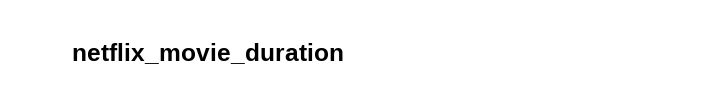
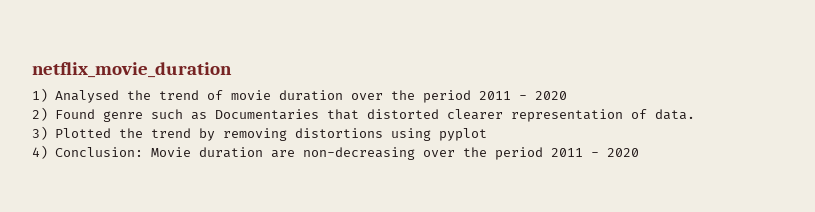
+ 1) Analysed the trend of movie duration over the period 2011 - 2020
+ 2) Found genre such as Documentaries that distorted clearer representation of data.
+ 3) Plotted the trend by removing distortions using pyplot
+ 4) Conclusion: Movie duration are non-decreasing over the period 2011 - 2020

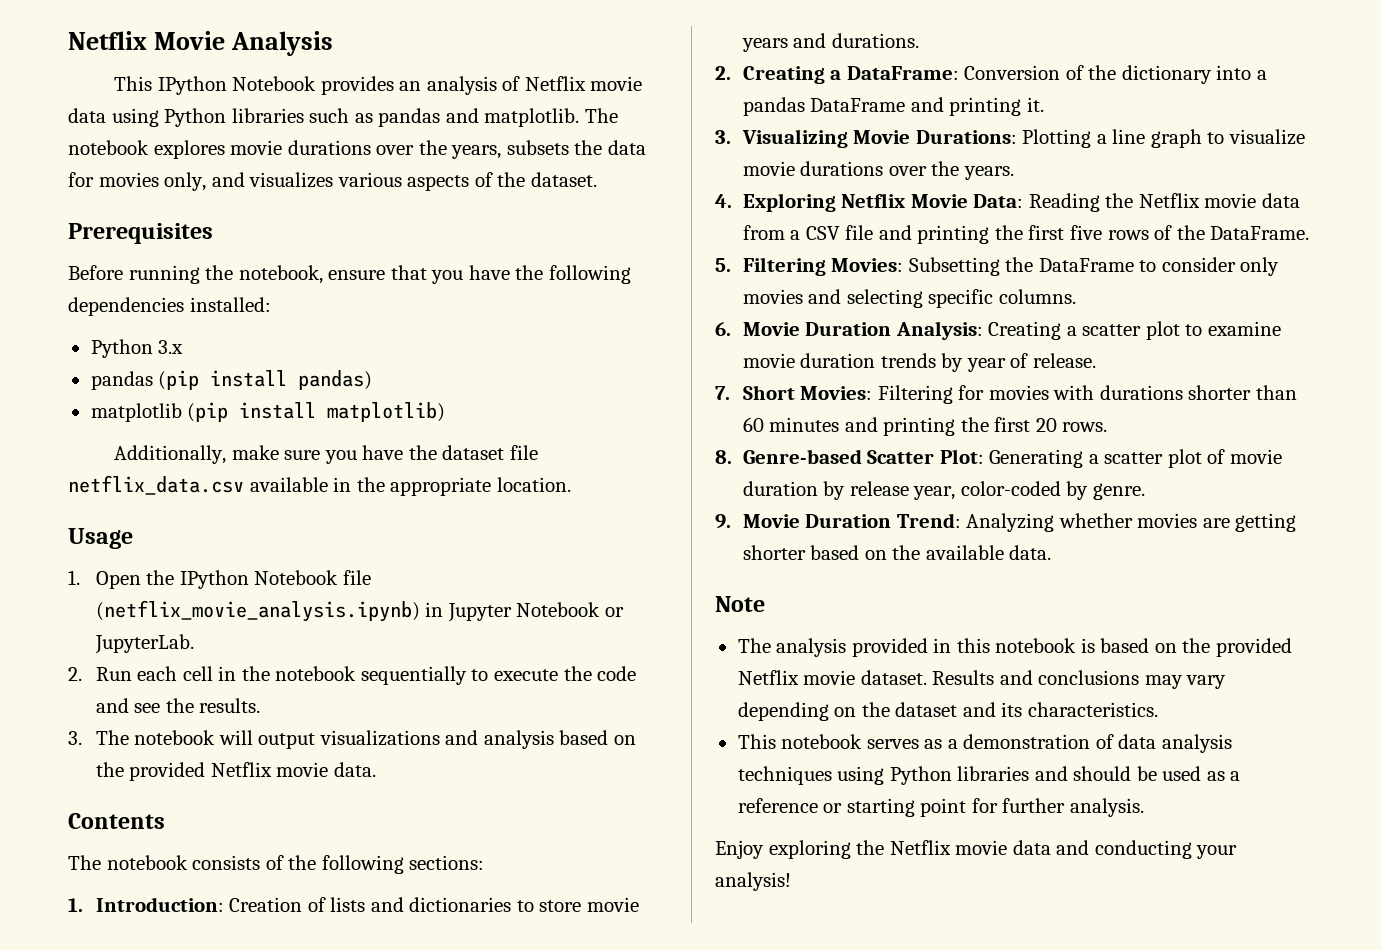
- netflix_movie_duration
- 1) Analysed the trend of movie duration over the period 2011 - 2020
- 2) Found genre such as Documentaries that distorted clearer representation of data.
- 3) Plotted the trend by removing distortions using pyplot
- 4) Conclusion: Movie duration are non-decreasing over the period 2011 - 2020
+ Netflix Movie Analysis
+ This IPython Notebook provides an analysis of Netflix movie data using Python libraries such as pandas and matplotlib. The notebook explores movie durations over the years, subsets the data for movies only, and visualizes various aspects of the dataset.
+ Prerequisites
+ Before running the notebook, ensure that you have the following dependencies installed:
+ Python 3.x
+ pandas (pip install pandas)
+ matplotlib (pip install matplotlib)
+ Additionally, make sure you have the dataset file netflix_data.csv available in the appropriate location.
+ Usage
+ 1. Open the IPython Notebook file (netflix_movie_analysis.ipynb) in Jupyter Notebook or JupyterLab.
+ 2. Run each cell in the notebook sequentially to execute the code and see the results.
+ 3. The notebook will output visualizations and analysis based on the provided Netflix movie data.
+ Contents
+ The notebook consists of the following sections:
+ 1. Introduction: Creation of lists and dictionaries to store movie years and durations.
+ 2. Creating a DataFrame: Conversion of the dictionary into a pandas DataFrame and printing it.
+ 3. Visualizing Movie Durations: Plotting a line graph to visualize movie durations over the years.
+ 4. Exploring Netflix Movie Data: Reading the Netflix movie data from a CSV file and printing the first five rows of the DataFrame.
+ 5. Filtering Movies: Subsetting the DataFrame to consider only movies and selecting specific columns.
+ 6. Movie Duration Analysis: Creating a scatter plot to examine movie duration trends by year of release.
+ 7. Short Movies: Filtering for movies with durations shorter than 60 minutes and printing the first 20 rows.
+ 8. Genre-based Scatter Plot: Generating a scatter plot of movie duration by release year, color-coded by genre.
+ 9. Movie Duration Trend: Analyzing whether movies are getting shorter based on the available data.
+ Note
+ The analysis provided in this notebook is based on the provided Netflix movie dataset. Results and conclusions may vary depending on the dataset and its characteristics.
+ This notebook serves as a demonstration of data analysis techniques using Python libraries and should be used as a reference or starting point for further analysis.
+ Enjoy exploring the Netflix movie data and conducting your analysis!

